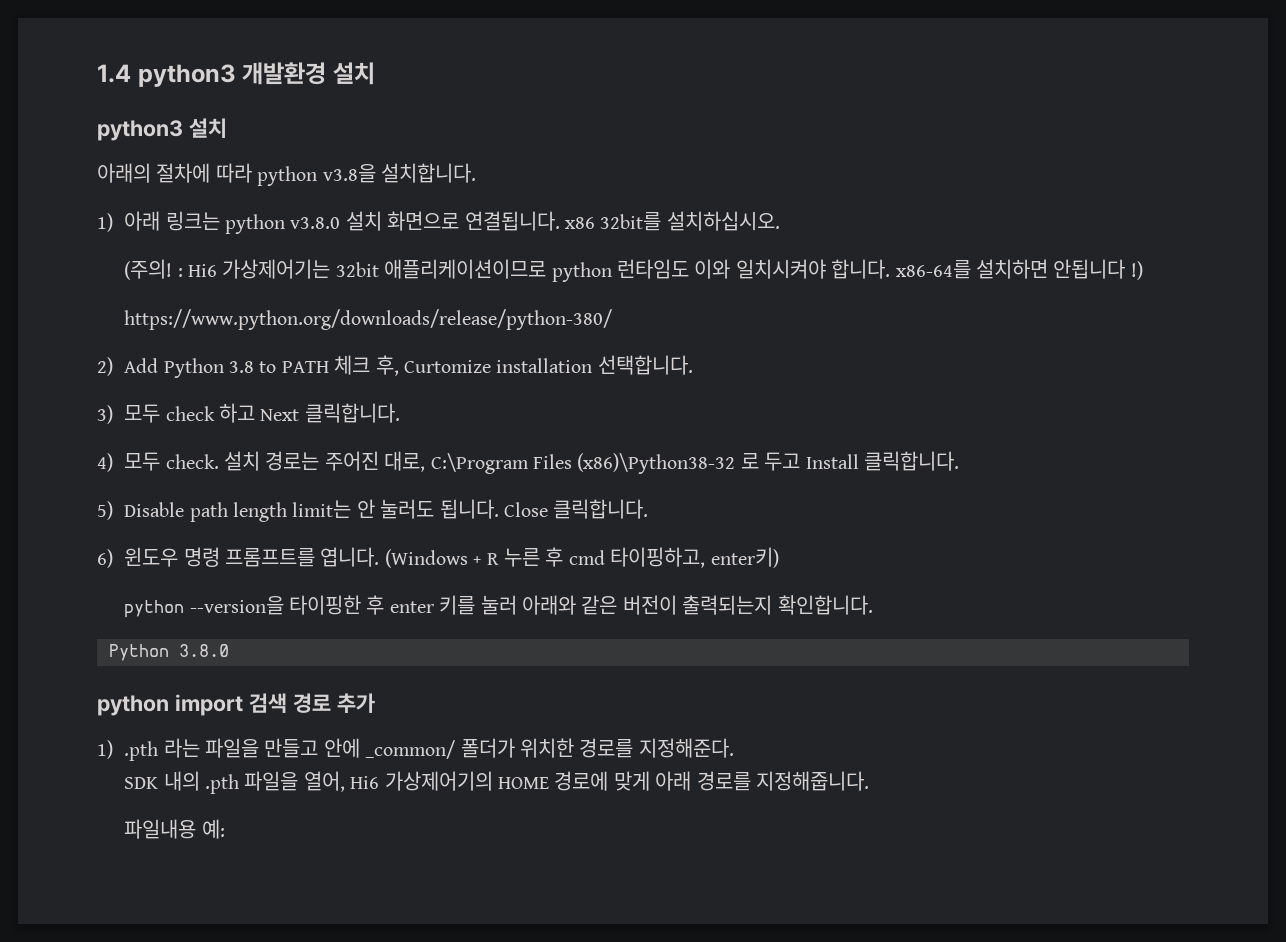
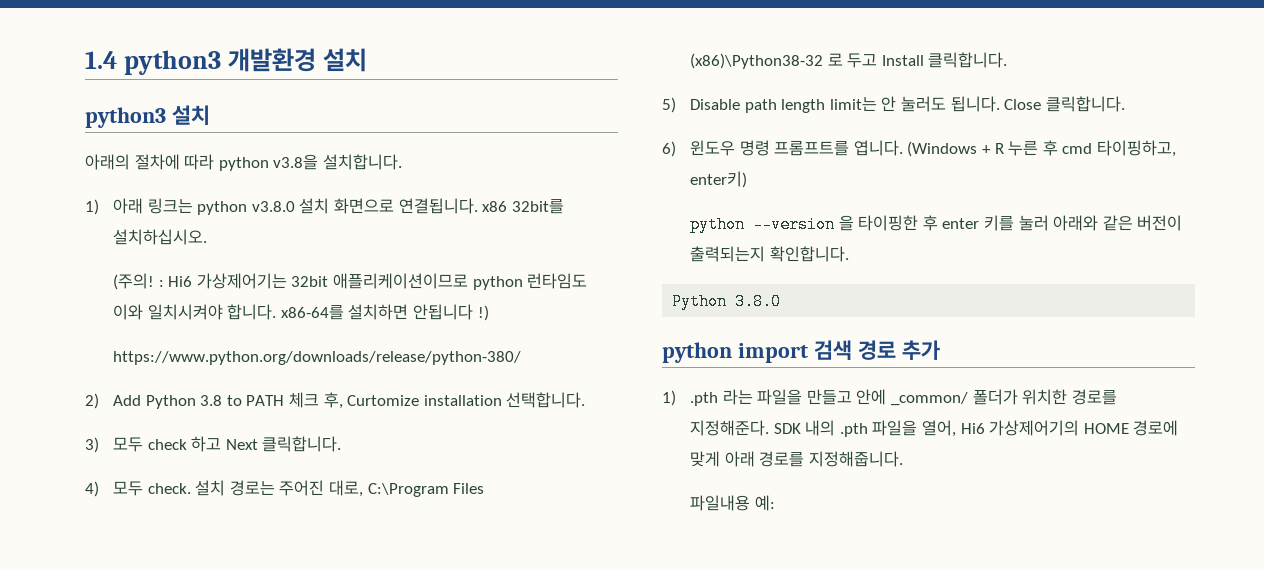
- python --version을 타이핑한 후 enter 키를 눌러 아래와 같은 버전이 출력되는지 확인합니다.
+ python --version 을 타이핑한 후 enter 키를 눌러 아래와 같은 버전이 출력되는지 확인합니다.
- 1) .pth 라는 파일을 만들고 안에 _common/ 폴더가 위치한 경로를 지정해준다.
- SDK 내의 .pth 파일을 열어, Hi6 가상제어기의 HOME 경로에 맞게 아래 경로를 지정해줍니다.
+ 1) .pth 라는 파일을 만들고 안에 _common/ 폴더가 위치한 경로를 지정해준다. SDK 내의 .pth 파일을 열어, Hi6 가상제어기의 HOME 경로에 맞게 아래 경로를 지정해줍니다.

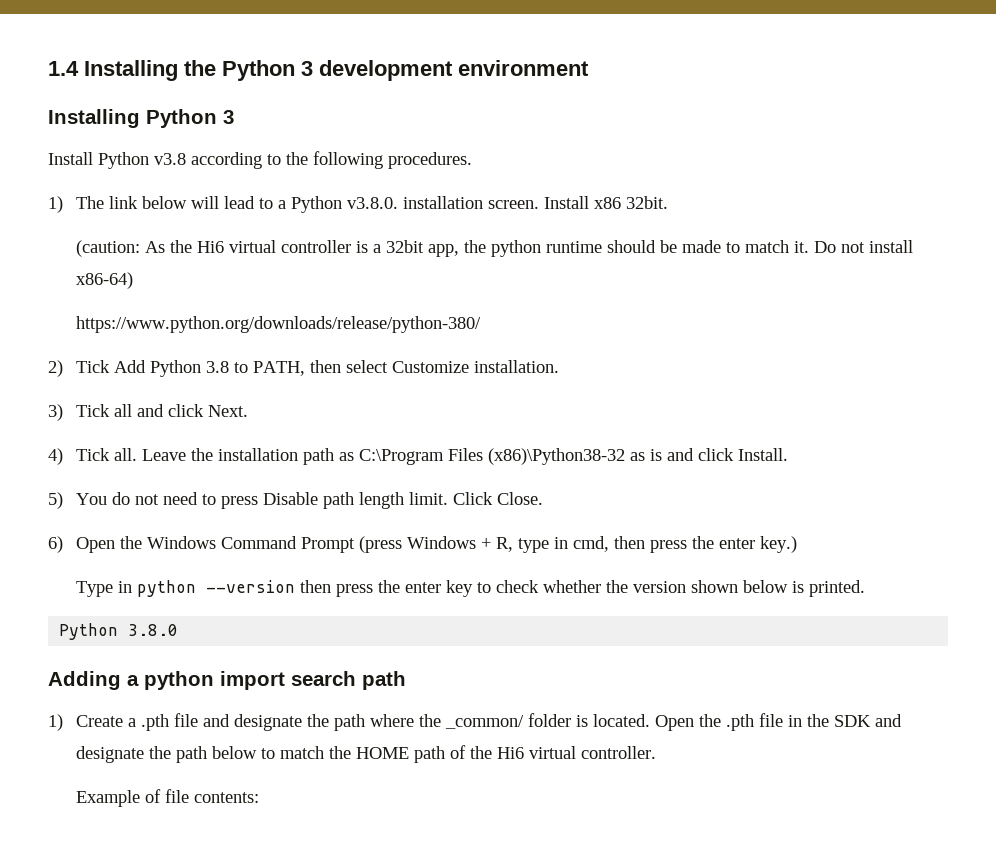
- 1.4 python3 개발환경 설치
- python3 설치
- 아래의 절차에 따라 python v3.8을 설치합니다.
- 1) 아래 링크는 python v3.8.0 설치 화면으로 연결됩니다. x86 32bit를 설치하십시오.
- (주의! : Hi6 가상제어기는 32bit 애플리케이션이므로 python 런타임도 이와 일치시켜야 합니다. x86-64를 설치하면 안됩니다 !)
+ 1.4 Installing the Python 3 development environment
+ Installing Python 3
+ Install Python v3.8 according to the following procedures.
+ 1) The link below will lead to a Python v3.8.0. installation screen. Install x86 32bit.
+ (caution: As the Hi6 virtual controller is a 32bit app, the python runtime should be made to match it. Do not install x86-64)
- 2) Add Python 3.8 to PATH 체크 후, Curtomize installation 선택합니다.
- 3) 모두 check 하고 Next 클릭합니다.
- 4) 모두 check. 설치 경로는 주어진 대로, C:\Program Files (x86)\Python38-32 로 두고 Install 클릭합니다.
- 5) Disable path length limit는 안 눌러도 됩니다. Close 클릭합니다.
- 6) 윈도우 명령 프롬프트를 엽니다. (Windows + R 누른 후 cmd 타이핑하고, enter키)
- python --version 을 타이핑한 후 enter 키를 눌러 아래와 같은 버전이 출력되는지 확인합니다.
+ 2) Tick Add Python 3.8 to PATH, then select Customize installation.
+ 3) Tick all and click Next.
+ 4) Tick all. Leave the installation path as C:\Program Files (x86)\Python38-32 as is and click Install.
+ 5) You do not need to press Disable path length limit. Click Close.
+ 6) Open the Windows Command Prompt (press Windows + R, type in cmd, then press the enter key.)
+ Type in python --version then press the enter key to check whether the version shown below is printed.
  Python 3.8.0
- python import 검색 경로 추가
- 1) .pth 라는 파일을 만들고 안에 _common/ 폴더가 위치한 경로를 지정해준다. SDK 내의 .pth 파일을 열어, Hi6 가상제어기의 HOME 경로에 맞게 아래 경로를 지정해줍니다.
- 파일내용 예:
+ Adding a python import search path
+ 1) Create a .pth file and designate the path where the _common/ folder is located. Open the .pth file in the SDK and designate the path below to match the HOME path of the Hi6 virtual controller.
+ Example of file contents:

